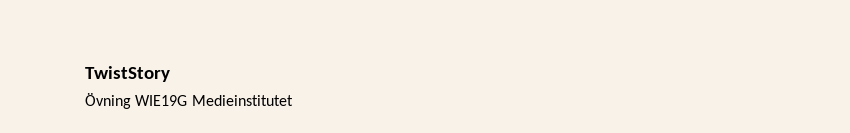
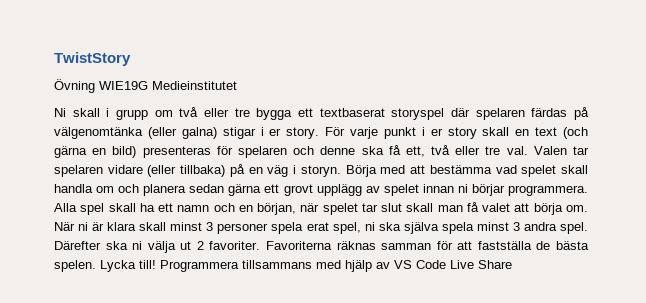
+ Ni skall i grupp om två eller tre bygga ett textbaserat storyspel där spelaren färdas på välgenomtänka (eller galna) stigar i er story. För varje punkt i er story skall en text (och gärna en bild) presenteras för spelaren och denne ska få ett, två eller tre val. Valen tar spelaren vidare (eller tillbaka) på en väg i storyn. Börja med att bestämma vad spelet skall handla om och planera sedan gärna ett grovt upplägg av spelet innan ni börjar programmera. Alla spel skall ha ett namn och en början, när spelet tar slut skall man få valet att börja om. När ni är klara skall minst 3 personer spela erat spel, ni ska själva spela minst 3 andra spel. Därefter ska ni välja ut 2 favoriter. Favoriterna räknas samman för att fastställa de bästa spelen. Lycka till! Programmera tillsammans med hjälp av VS Code Live Share

